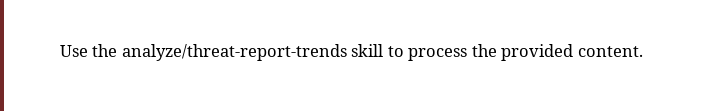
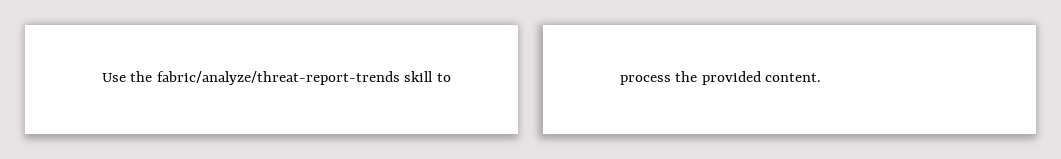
- Use the analyze/threat-report-trends skill to process the provided content.
+ Use the fabric/analyze/threat-report-trends skill to process the provided content.

